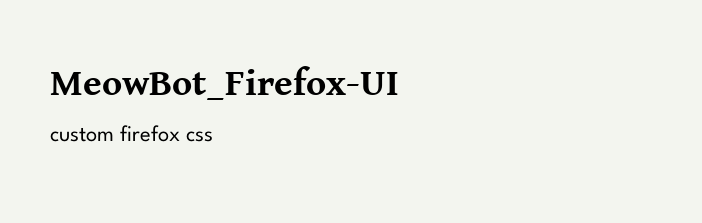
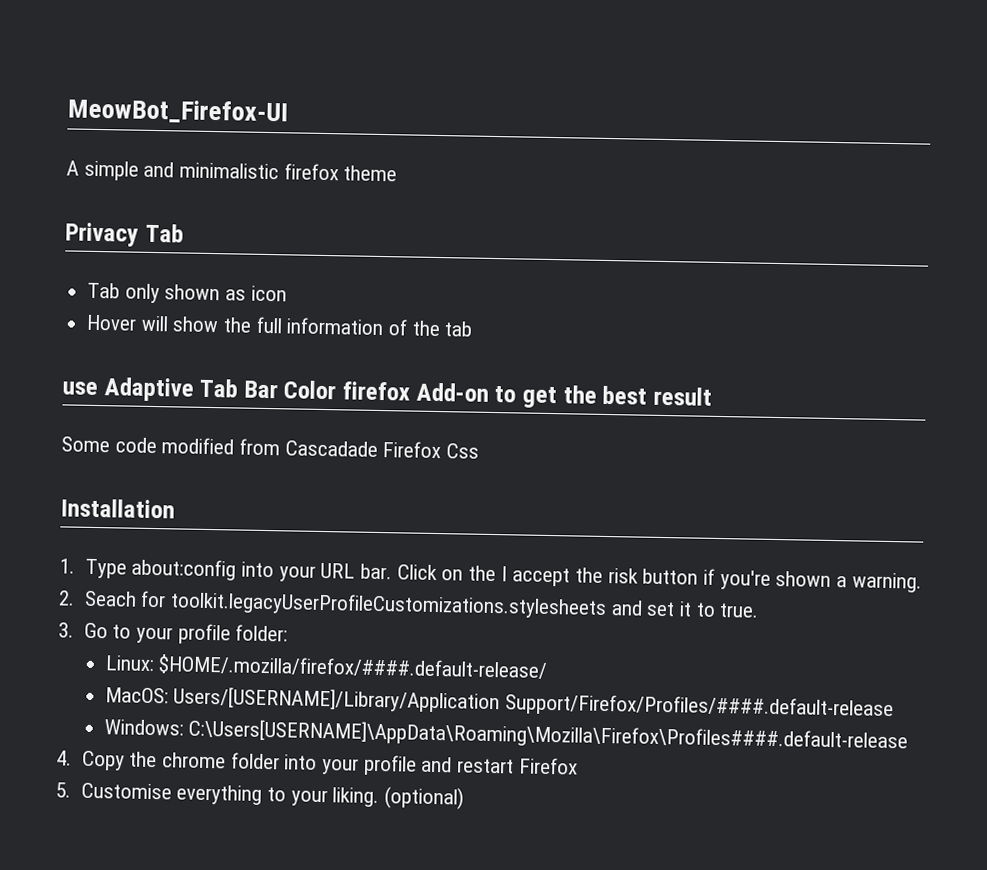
- custom firefox css
+ A simple and minimalistic firefox theme
+ Privacy Tab
+ Tab only shown as icon
+ Hover will show the full information of the tab
+ use Adaptive Tab Bar Color firefox Add-on to get the best result
+ Some code modified from Cascadade Firefox Css
+ Installation
+ 1. Type about:config into your URL bar. Click on the I accept the risk button if you're shown a warning.
+ 2. Seach for toolkit.legacyUserProfileCustomizations.stylesheets and set it to true.
+ 3. Go to your profile folder:
+ Linux: $HOME/.mozilla/firefox/####.default-release/
+ MacOS: Users/[USERNAME]/Library/Application Support/Firefox/Profiles/####.default-release
+ Windows: C:\Users[USERNAME]\AppData\Roaming\Mozilla\Firefox\Profiles####.default-release
+ 4. Copy the chrome folder into your profile and restart Firefox
+ 5. Customise everything to your liking. (optional)

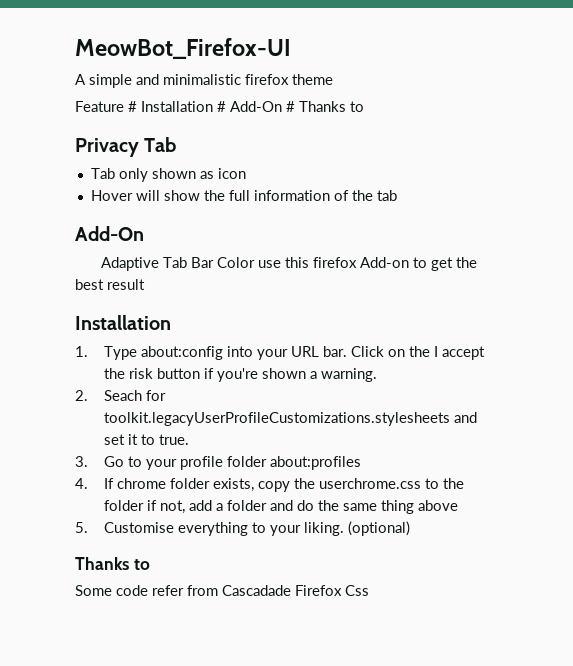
+ Feature # Installation # Add-On # Thanks to
  Hover will show the full information of the tab
- use Adaptive Tab Bar Color firefox Add-on to get the best result
+ Add-On
+ Adaptive Tab Bar Color use this firefox Add-on to get the best result
- Some code modified from Cascadade Firefox Css
- 3. Go to your profile folder:
- Linux: $HOME/.mozilla/firefox/####.default-release/
- MacOS: Users/[USERNAME]/Library/Application Support/Firefox/Profiles/####.default-release
- Windows: C:\Users[USERNAME]\AppData\Roaming\Mozilla\Firefox\Profiles####.default-release
- 4. Copy the chrome folder into your profile and restart Firefox
+ 3. Go to your profile folder about:profiles
+ 4. If chrome folder exists, copy the userchrome.css to the folder if not, add a folder and do the same thing above
  (optional)
+ Thanks to
+ Some code refer from Cascadade Firefox Css

